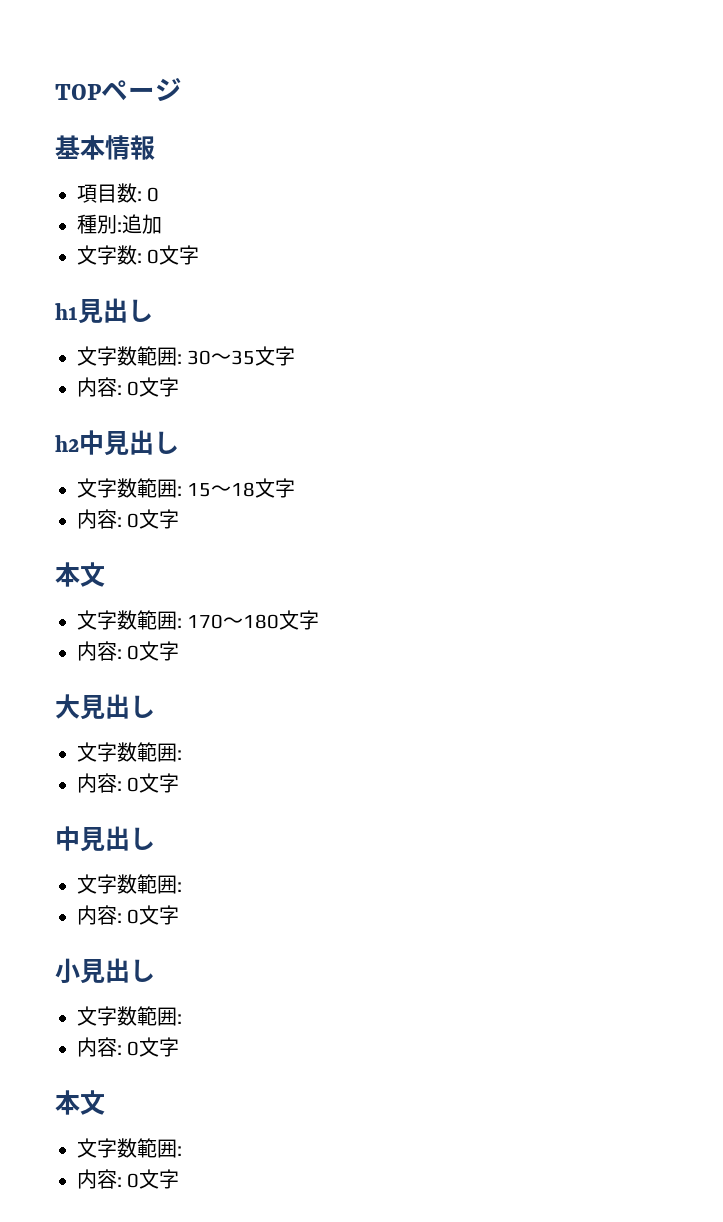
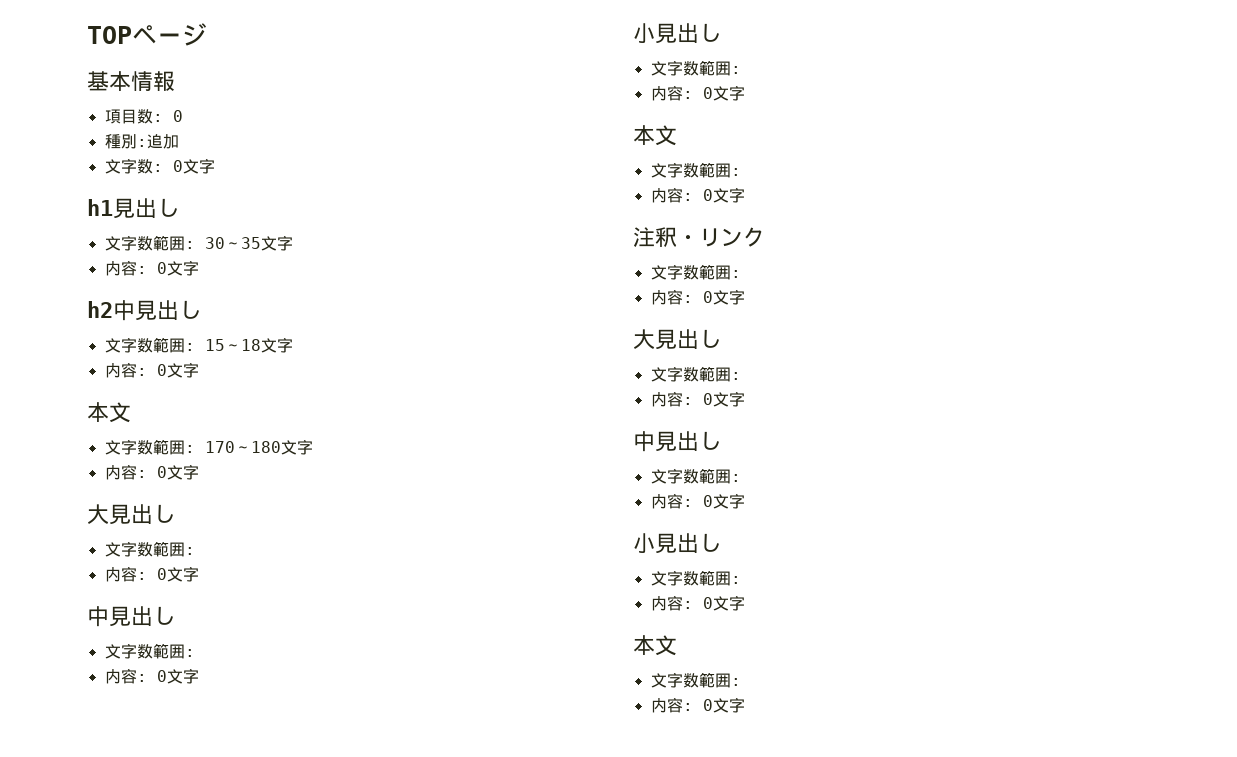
+ 注釈・リンク
+ 文字数範囲:
+ 内容: 0文字
+ 大見出し
+ 文字数範囲:
+ 内容: 0文字
+ 中見出し
+ 文字数範囲:
+ 内容: 0文字
+ 小見出し
+ 文字数範囲:
+ 内容: 0文字
+ 本文
+ 文字数範囲:
+ 内容: 0文字

